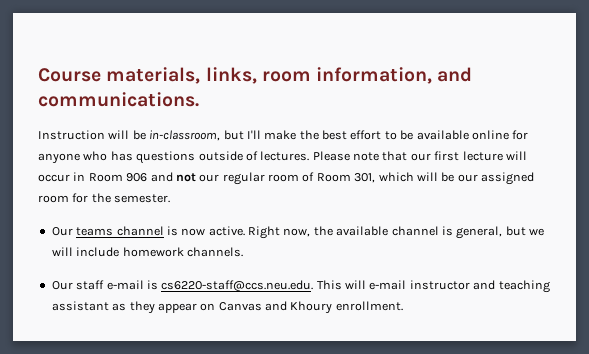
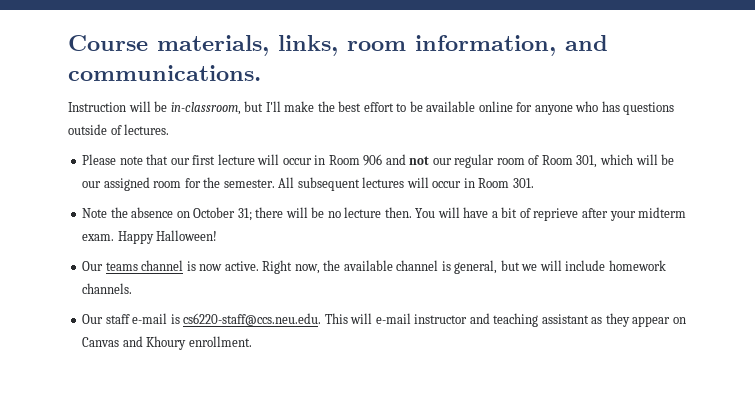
- Instruction will be in-classroom, but I'll make the best effort to be available online for anyone who has questions outside of lectures. Please note that our first lecture will occur in Room 906 and not our regular room of Room 301, which will be our assigned room for the semester.
+ Instruction will be in-classroom, but I'll make the best effort to be available online for anyone who has questions outside of lectures.
+ Please note that our first lecture will occur in Room 906 and not our regular room of Room 301, which will be our assigned room for the semester. All subsequent lectures will occur in Room 301.
+ Note the absence on October 31; there will be no lecture then. You will have a bit of reprieve after your midterm exam. Happy Halloween!

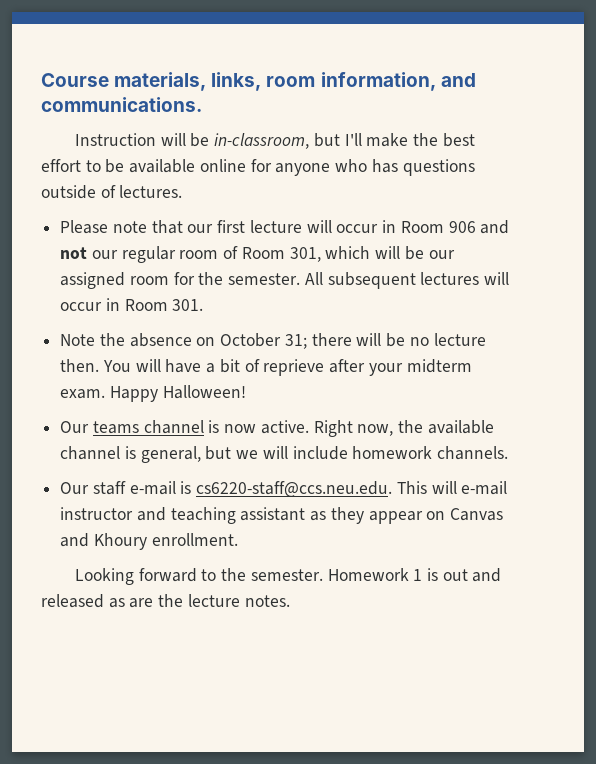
+ Looking forward to the semester. Homework 1 is out and released as are the lecture notes.

